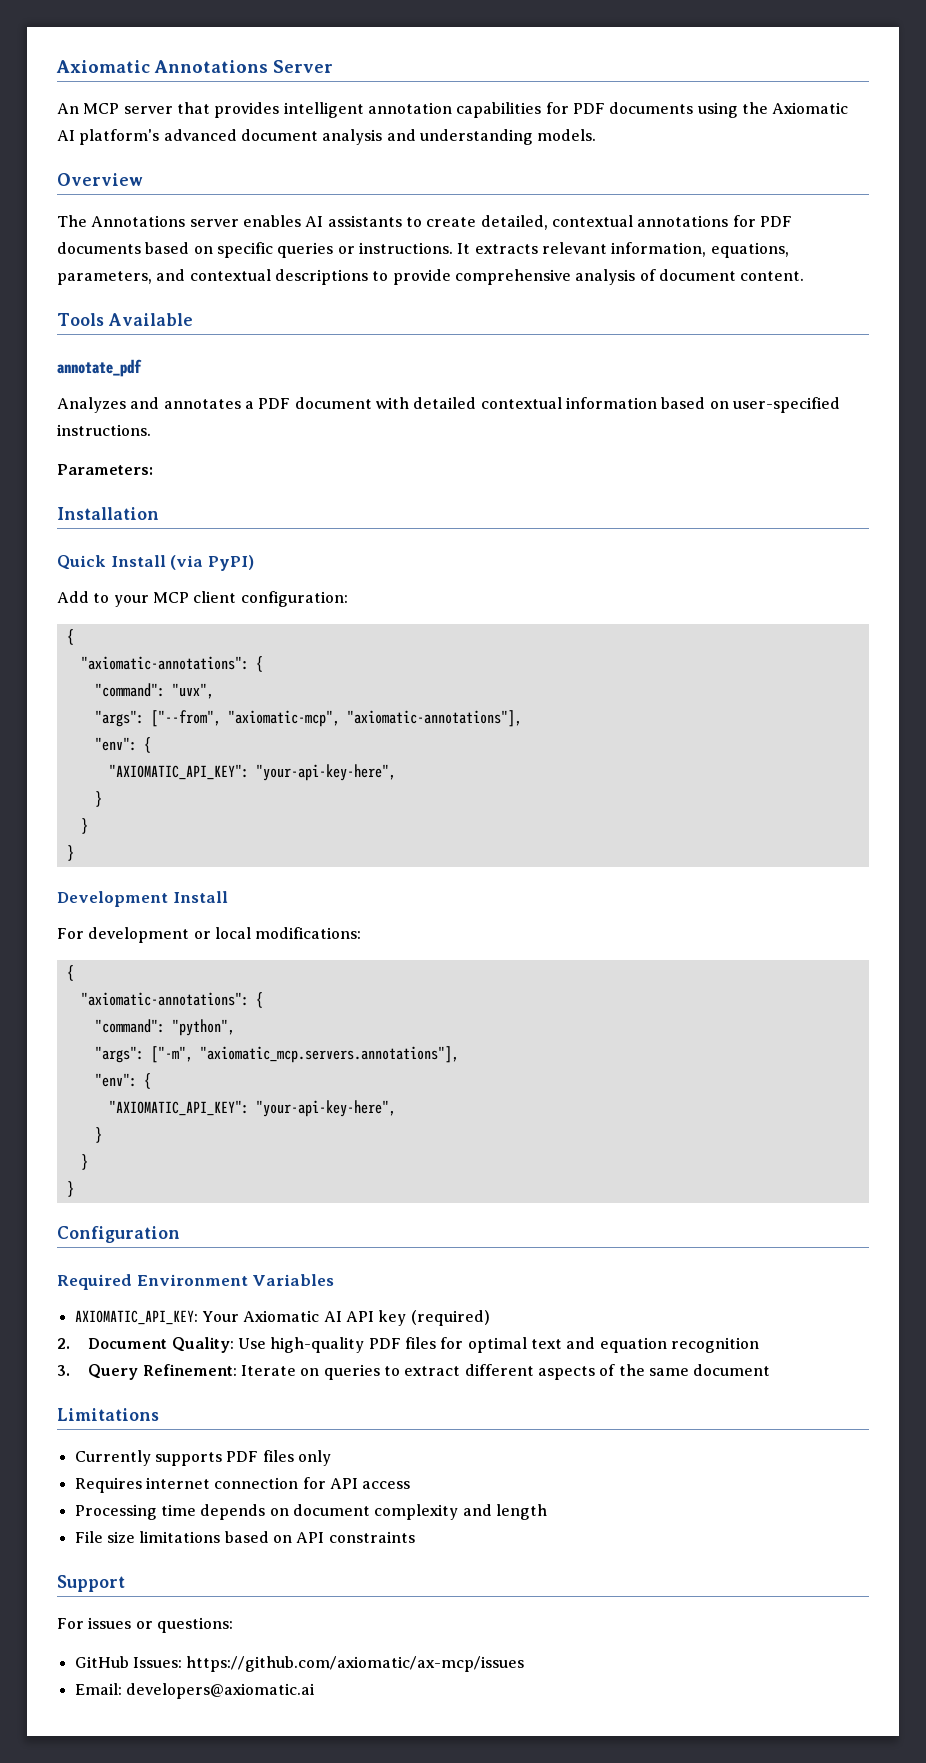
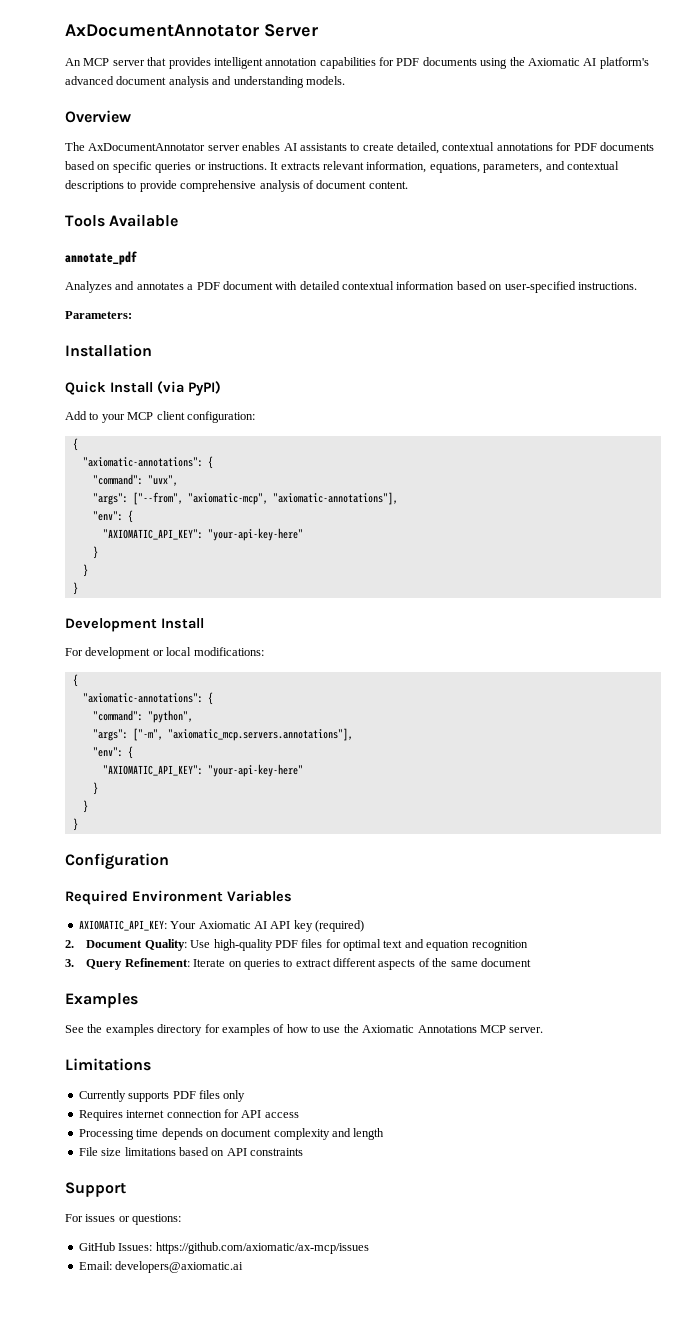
- Axiomatic Annotations Server
+ AxDocumentAnnotator Server
- The Annotations server enables AI assistants to create detailed, contextual annotations for PDF documents based on specific queries or instructions.
+ The AxDocumentAnnotator server enables AI assistants to create detailed, contextual annotations for PDF documents based on specific queries or instructions.
  "args": ["--from", "axiomatic-mcp", "axiomatic-annotations"],
  "env": {
- "AXIOMATIC_API_KEY": "your-api-key-here",
+ "AXIOMATIC_API_KEY": "your-api-key-here"
  "args": ["-m", "axiomatic_mcp.servers.annotations"],
  "env": {
- "AXIOMATIC_API_KEY": "your-api-key-here",
+ "AXIOMATIC_API_KEY": "your-api-key-here"
+ Examples
+ See the examples directory for examples of how to use the Axiomatic Annotations MCP server.

